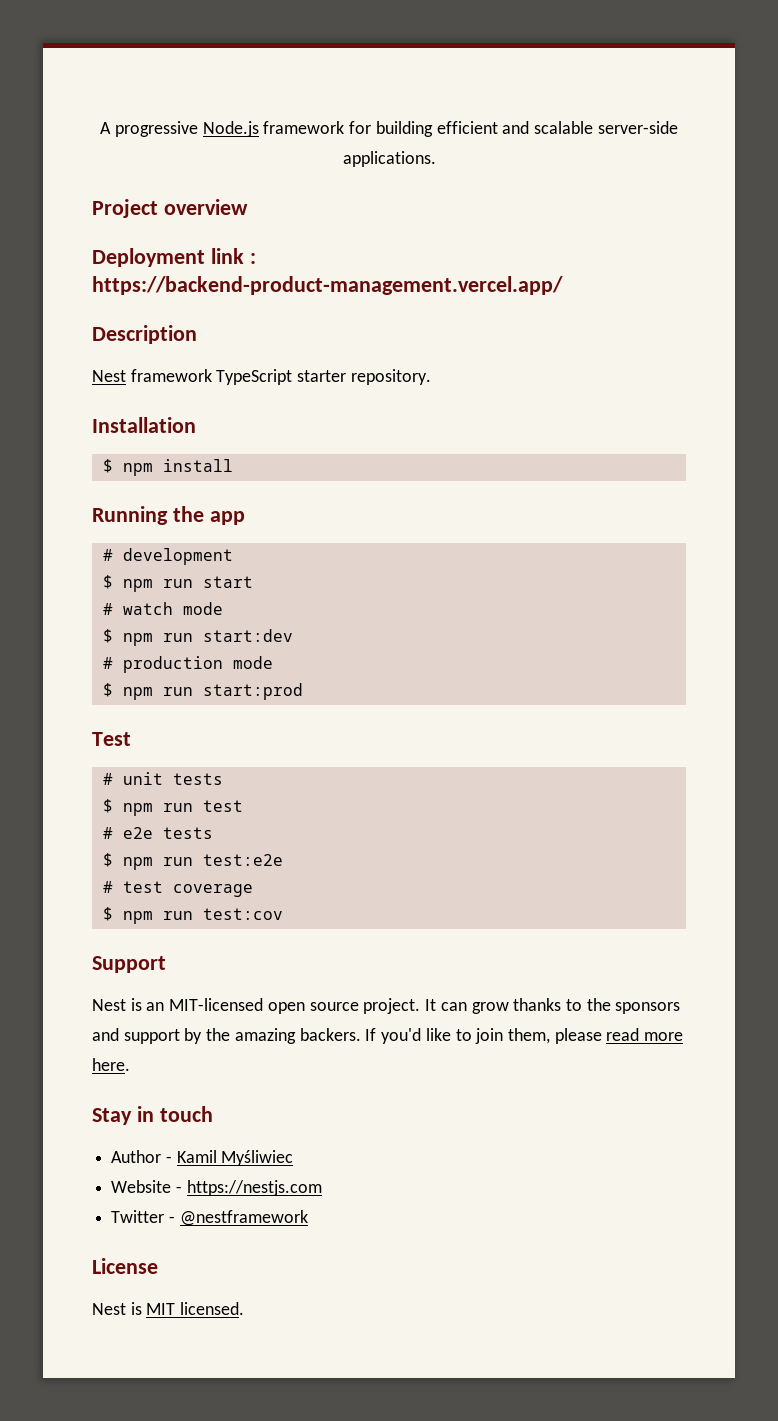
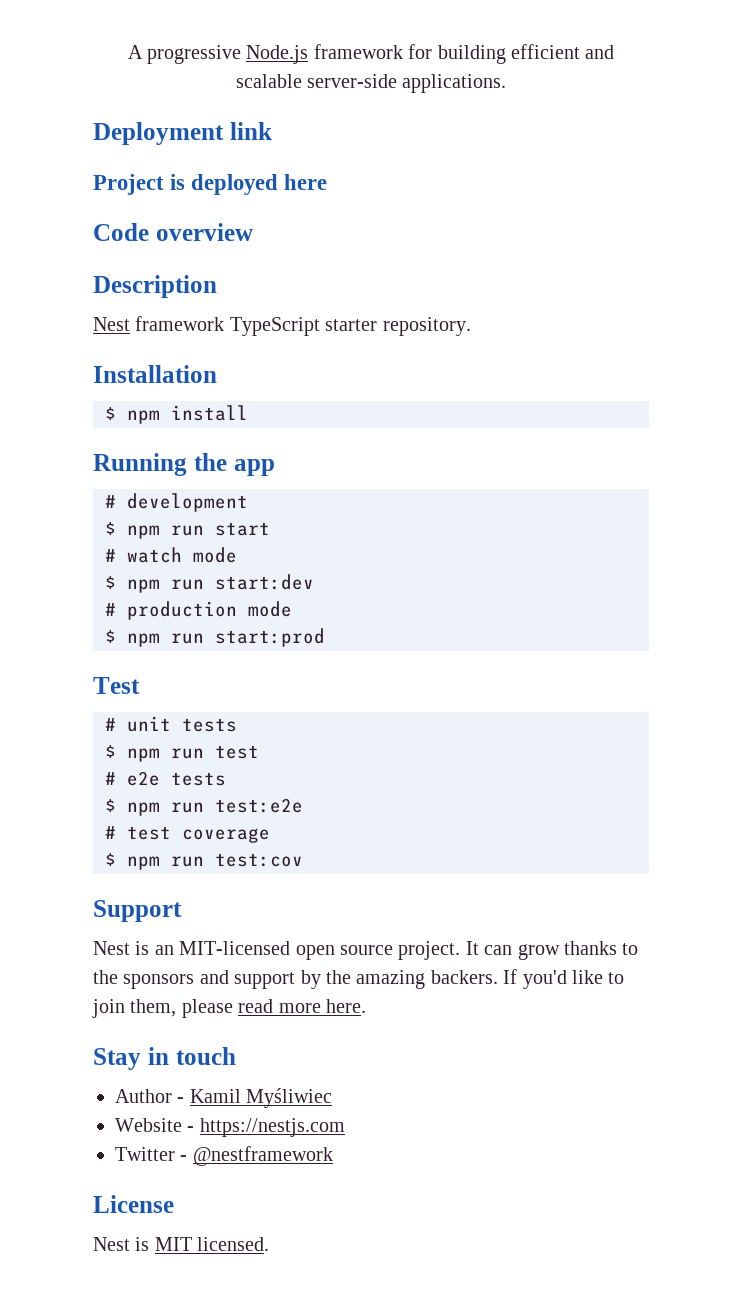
- Project overview
- Deployment link : https://backend-product-management.vercel.app/
+ Deployment link
+ Project is deployed here
+ Code overview

